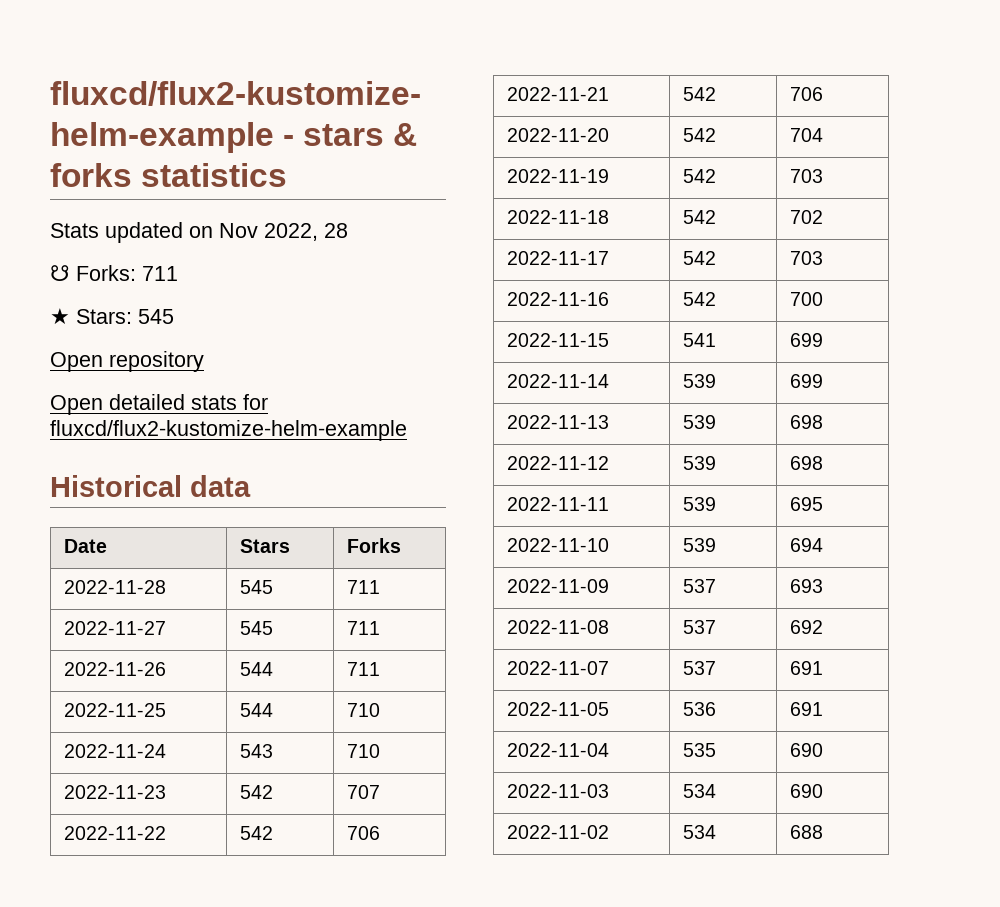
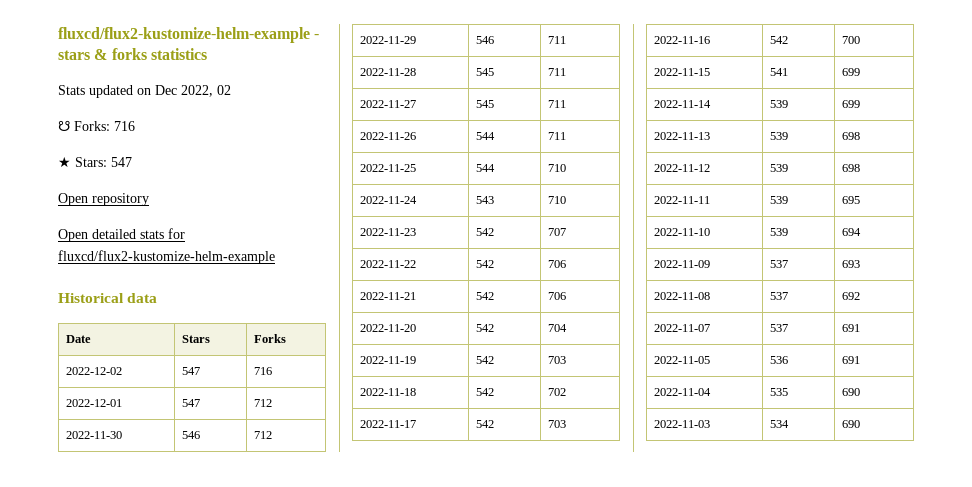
- Stats updated on Nov 2022, 28
+ Stats updated on Dec 2022, 02
- ☋ Forks: 711
+ ☋ Forks: 716
- ★ Stars: 545
+ ★ Stars: 547
+ 2022-12-02 | 547 | 716
+ 2022-12-01 | 547 | 712
+ 2022-11-30 | 546 | 712
+ 2022-11-29 | 546 | 711
- 2022-11-02 | 534 | 688

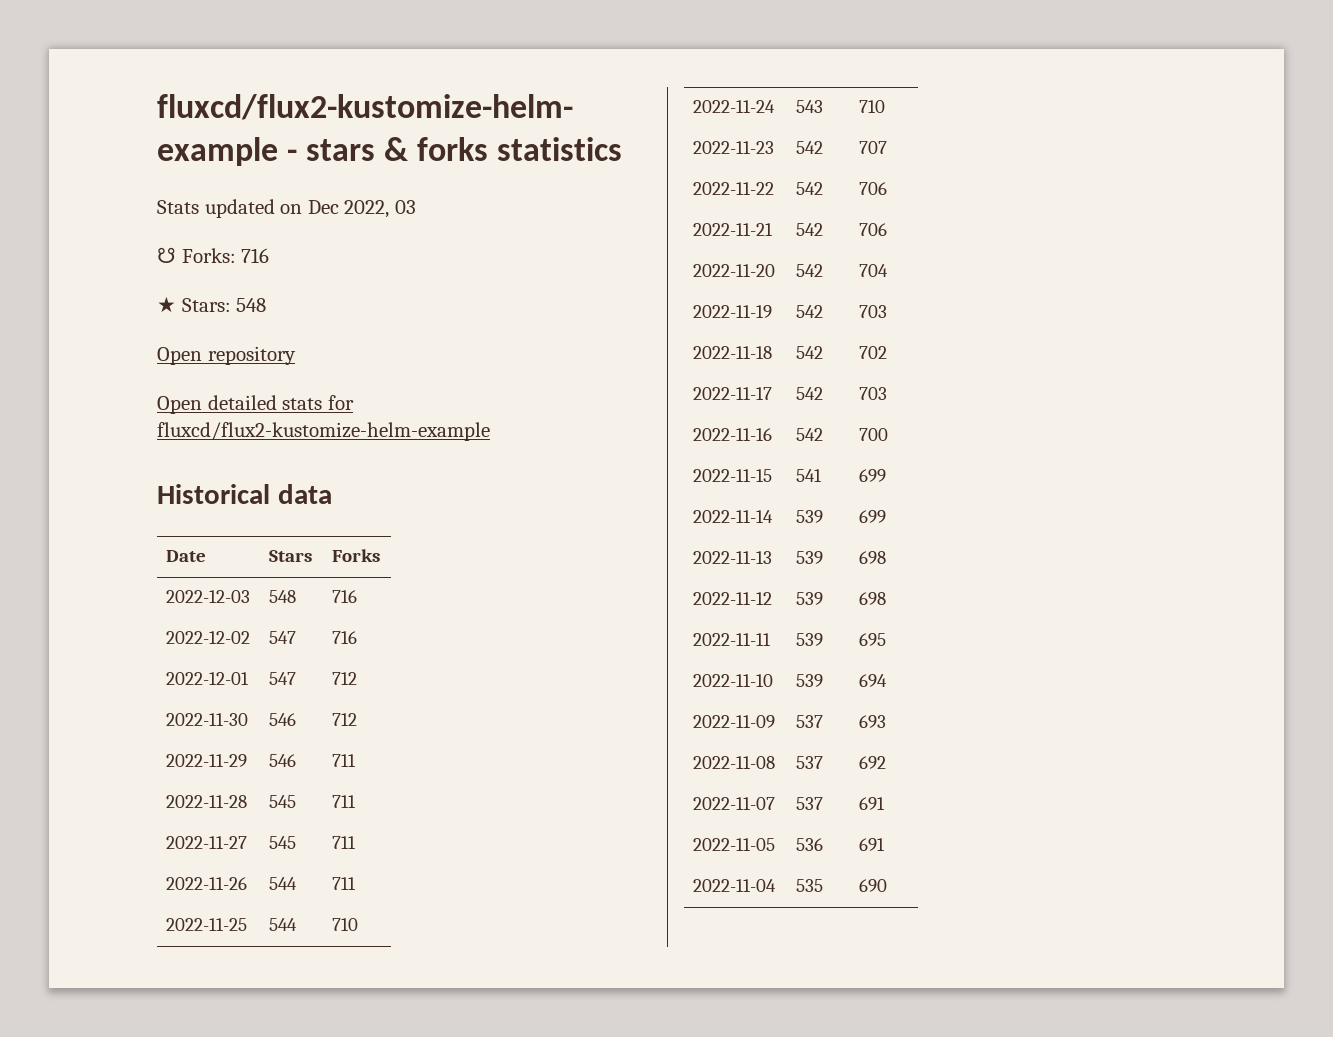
- Stats updated on Dec 2022, 02
+ Stats updated on Dec 2022, 03
- ★ Stars: 547
+ ★ Stars: 548
+ 2022-12-03 | 548 | 716
- 2022-11-03 | 534 | 690

